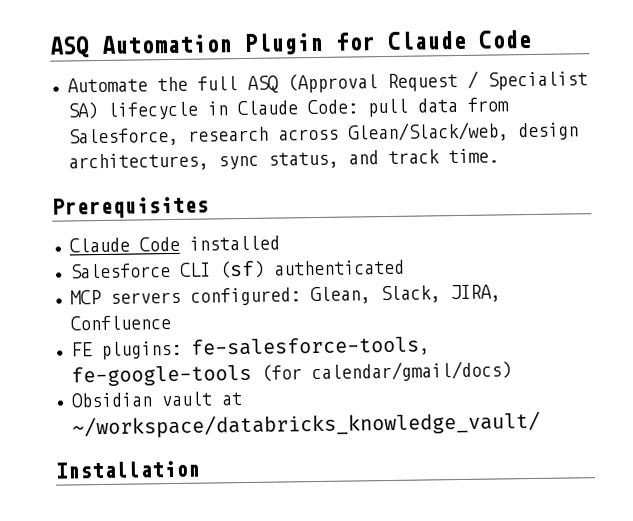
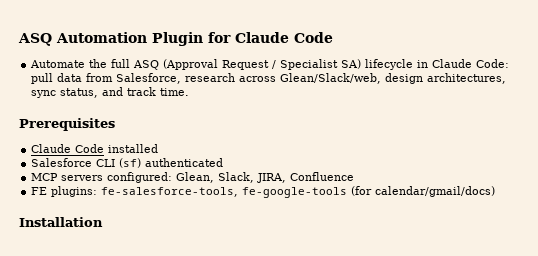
- Obsidian vault at ~/workspace/databricks_knowledge_vault/

